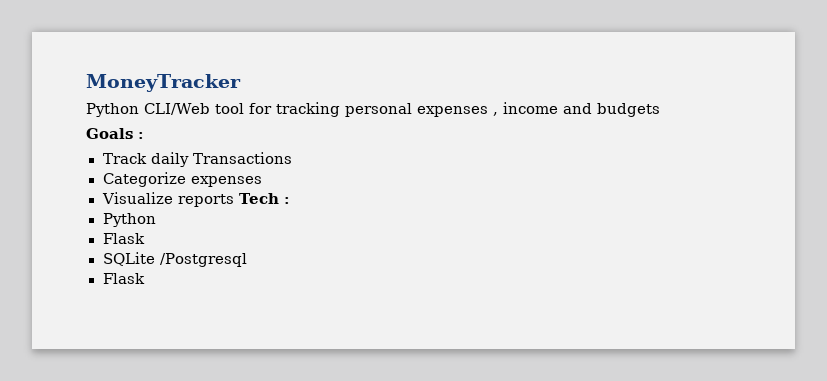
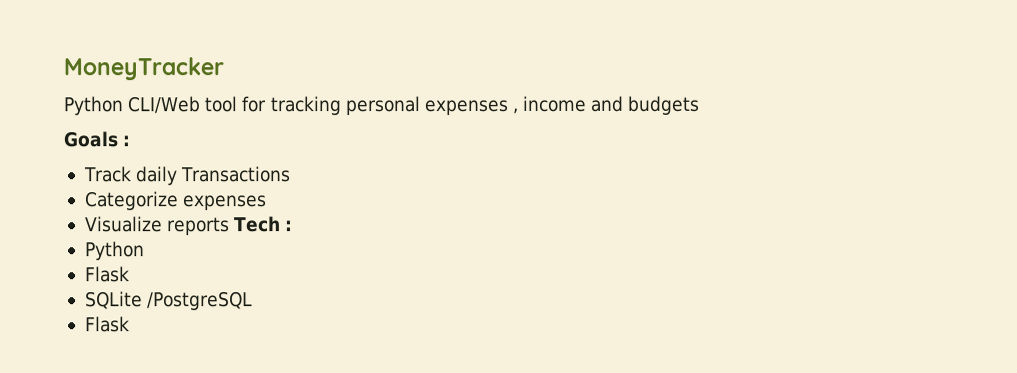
- SQLite /Postgresql
+ SQLite /PostgreSQL

